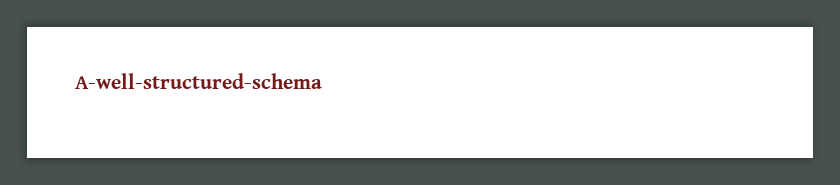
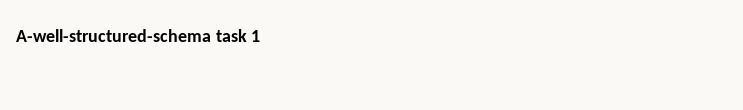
- A-well-structured-schema
+ A-well-structured-schema task 1

